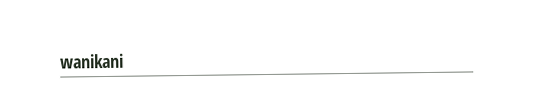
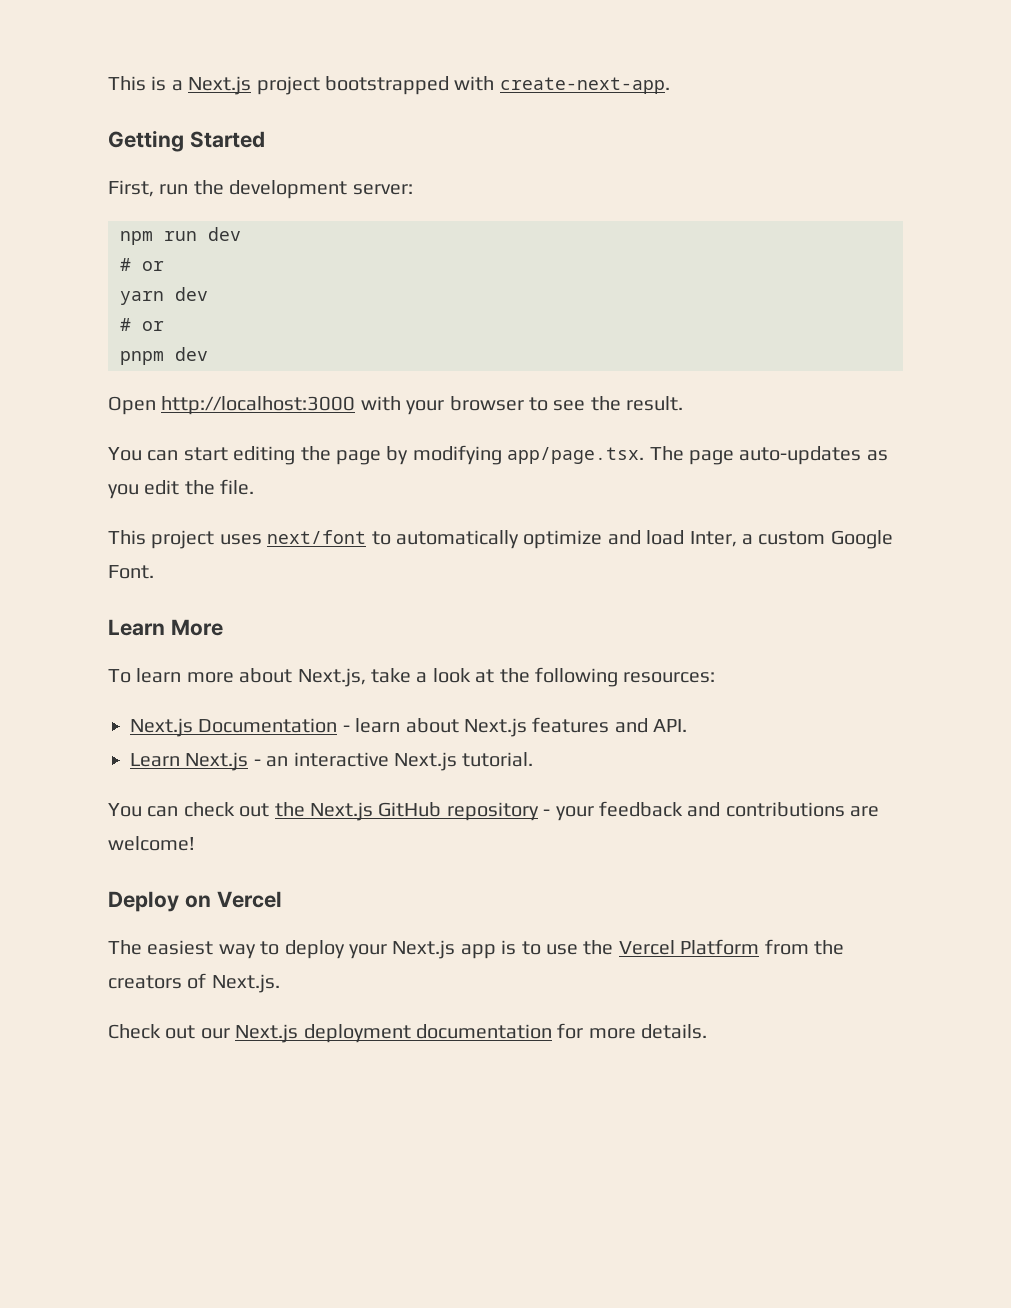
- wanikani
+ This is a Next.js project bootstrapped with create-next-app.
+ Getting Started
+ First, run the development server:
+ npm run dev
+ # or
+ yarn dev
+ # or
+ pnpm dev
+ Open http://localhost:3000 with your browser to see the result.
+ You can start editing the page by modifying app/page.tsx. The page auto-updates as you edit the file.
+ This project uses next/font to automatically optimize and load Inter, a custom Google Font.
+ Learn More
+ To learn more about Next.js, take a look at the following resources:
+ Next.js Documentation - learn about Next.js features and API.
+ Learn Next.js - an interactive Next.js tutorial.
+ You can check out the Next.js GitHub repository - your feedback and contributions are welcome!
+ Deploy on Vercel
+ The easiest way to deploy your Next.js app is to use the Vercel Platform from the creators of Next.js.
+ Check out our Next.js deployment documentation for more details.

